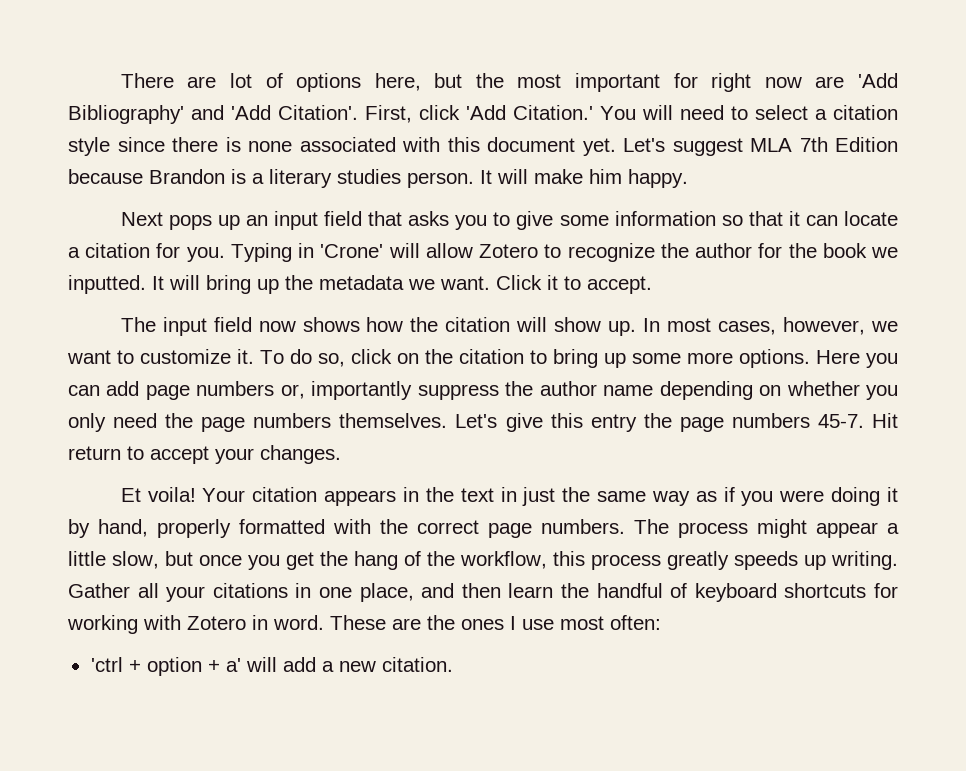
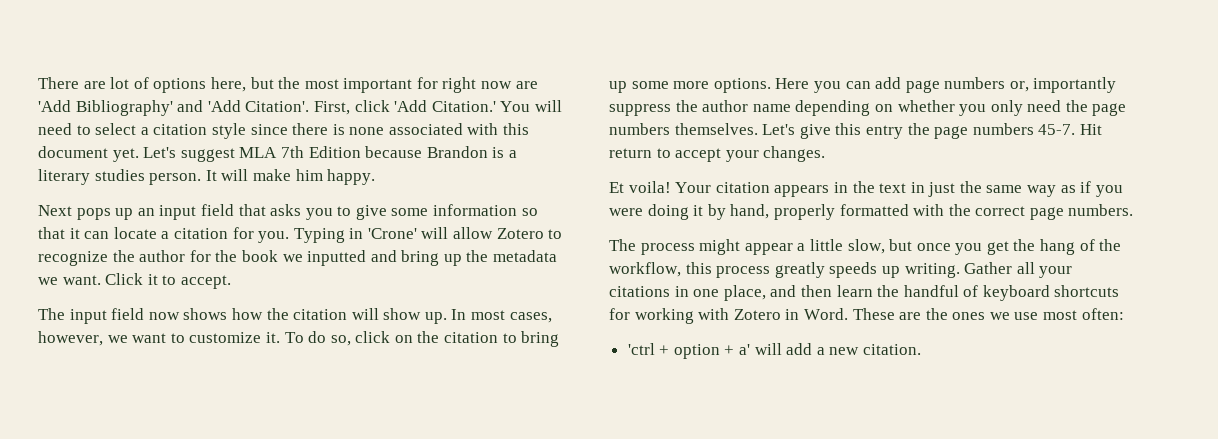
- Typing in 'Crone' will allow Zotero to recognize the author for the book we inputted. It will bring up the metadata we want.
+ Typing in 'Crone' will allow Zotero to recognize the author for the book we inputted and bring up the metadata we want.
- Your citation appears in the text in just the same way as if you were doing it by hand, properly formatted with the correct page numbers. The process might appear a little slow, but once you get the hang of the workflow, this process greatly speeds up writing.
+ Your citation appears in the text in just the same way as if you were doing it by hand, properly formatted with the correct page numbers.
+ The process might appear a little slow, but once you get the hang of the workflow, this process greatly speeds up writing.
- Gather all your citations in one place, and then learn the handful of keyboard shortcuts for working with Zotero in word.
+ Gather all your citations in one place, and then learn the handful of keyboard shortcuts for working with Zotero in Word.
- These are the ones I use most often:
+ These are the ones we use most often:

